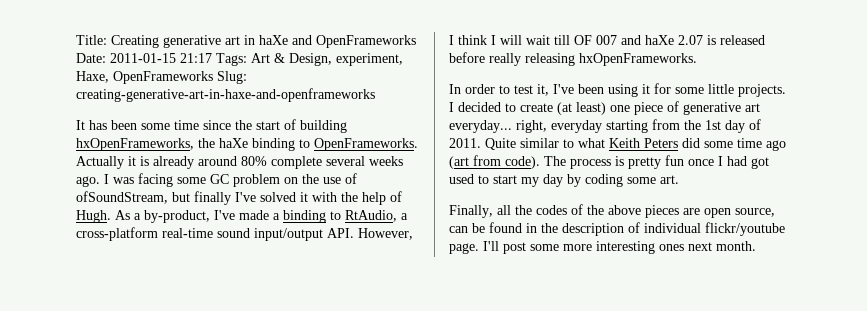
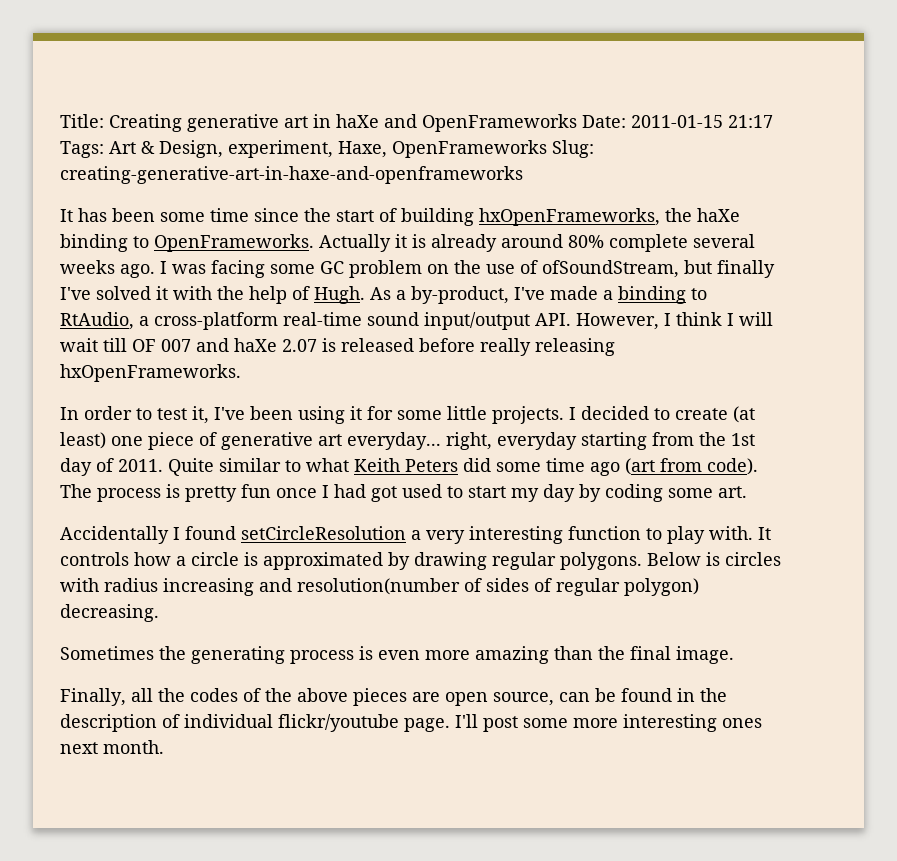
+ Accidentally I found setCircleResolution a very interesting function to play with. It controls how a circle is approximated by drawing regular polygons. Below is circles with radius increasing and resolution(number of sides of regular polygon) decreasing.
+ Sometimes the generating process is even more amazing than the final image.

